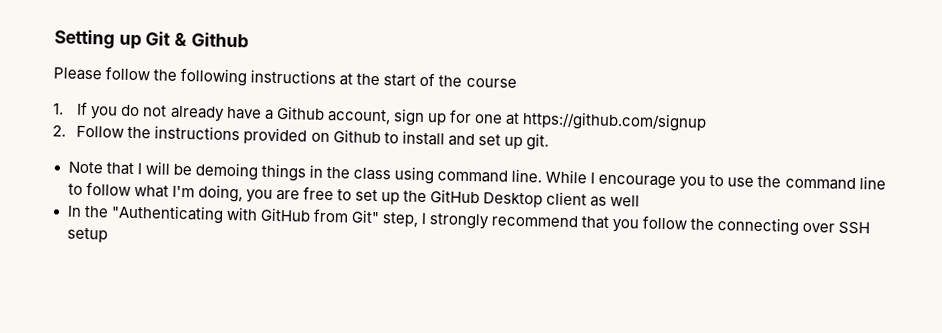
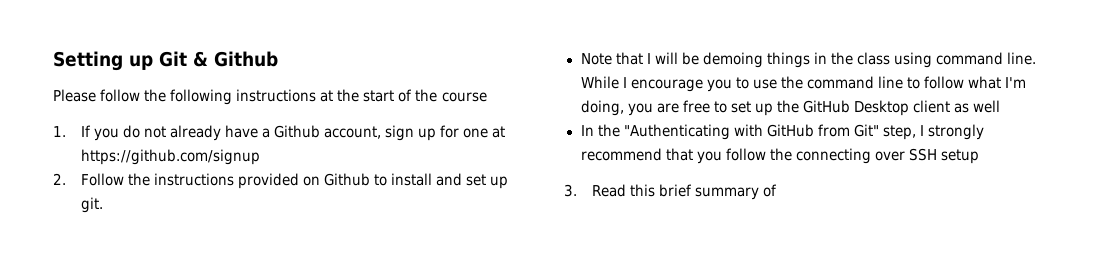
+ 3. Read this brief summary of

